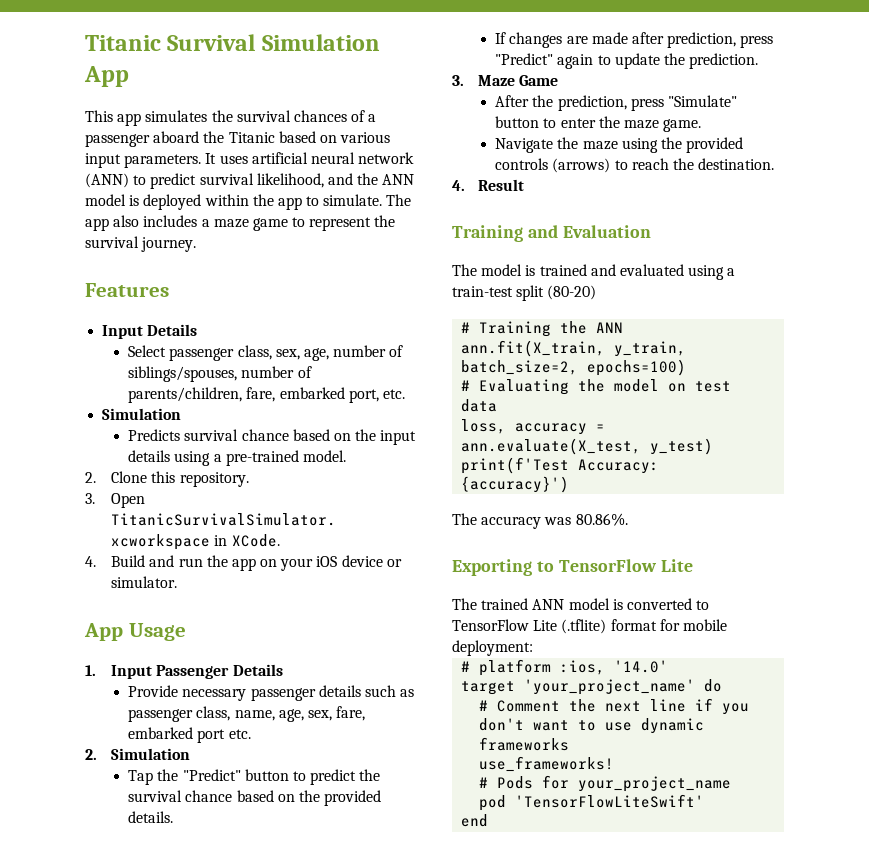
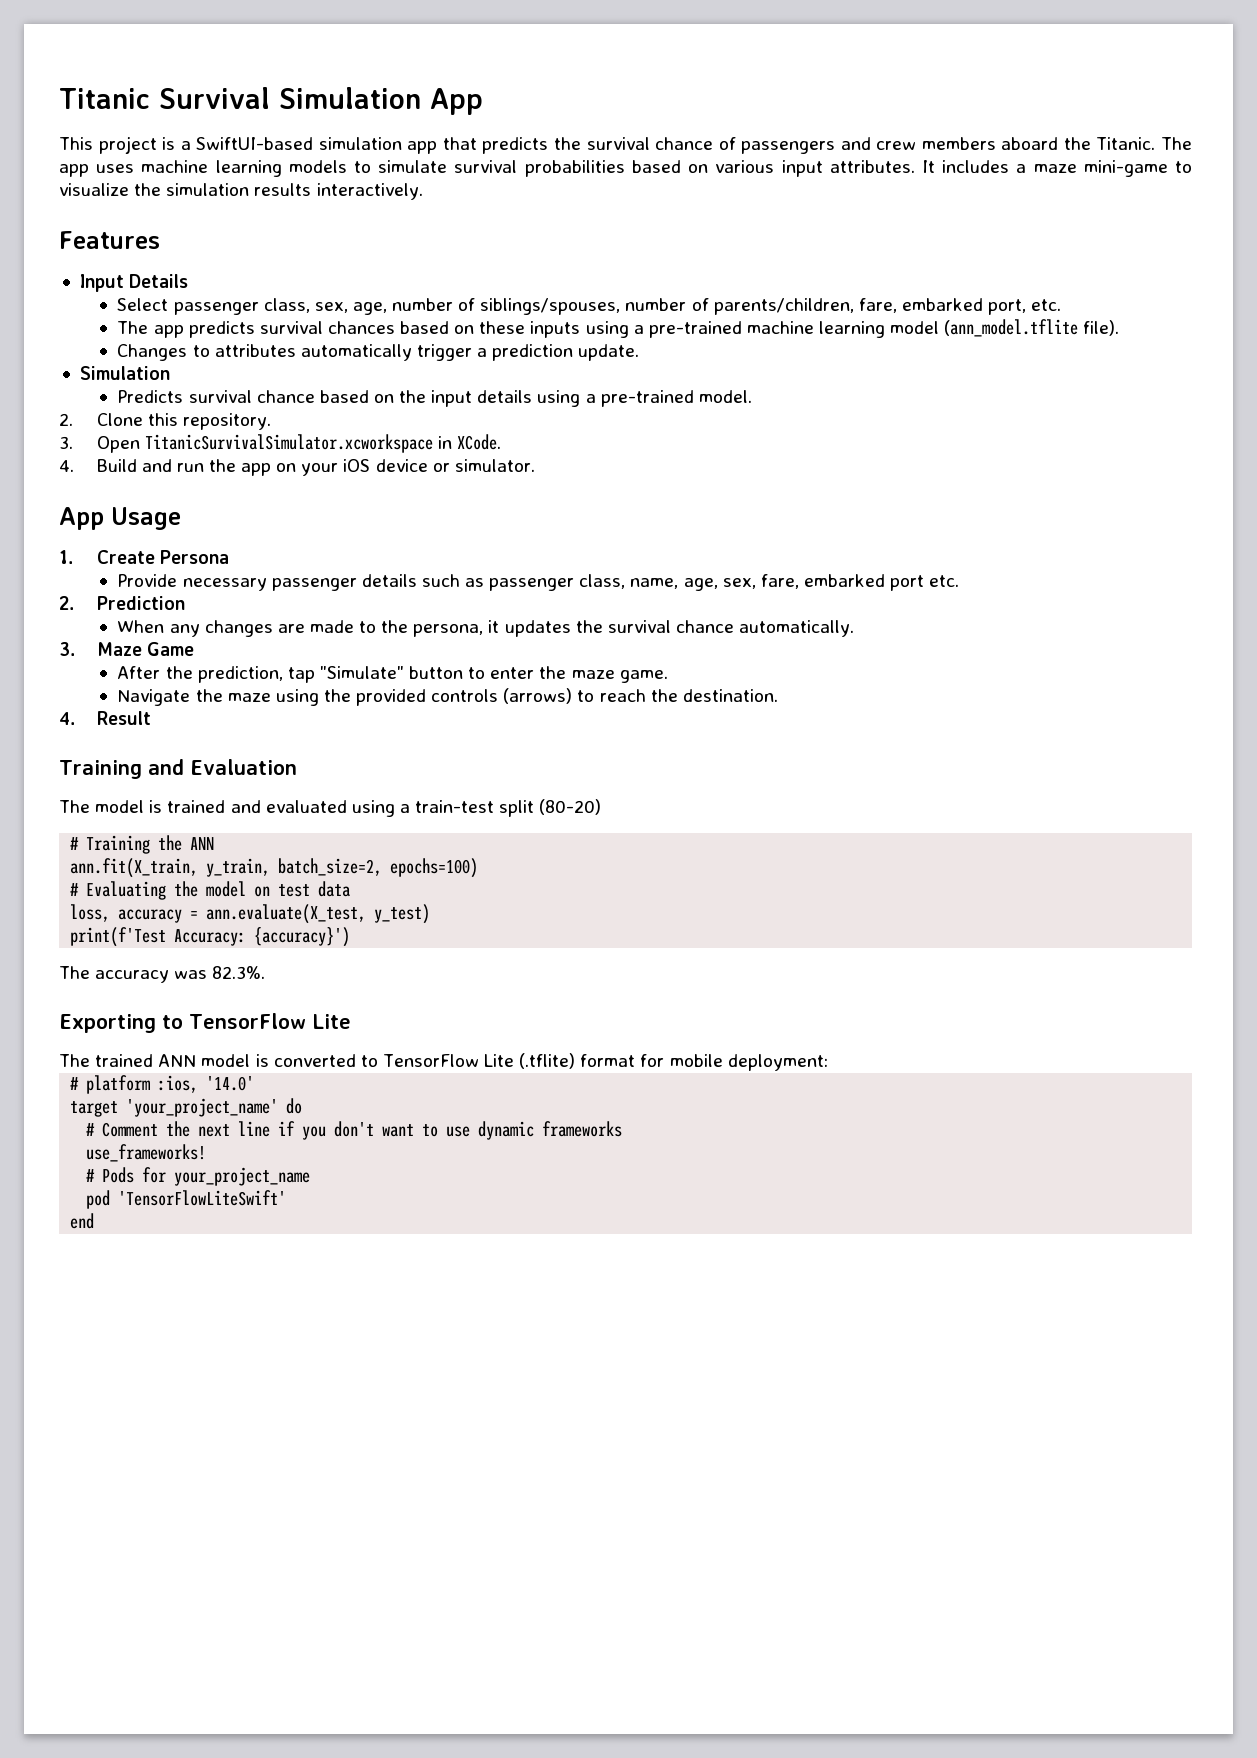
- This app simulates the survival chances of a passenger aboard the Titanic based on various input parameters. It uses artificial neural network (ANN) to predict survival likelihood, and the ANN model is deployed within the app to simulate. The app also includes a maze game to represent the survival journey.
+ This project is a SwiftUI-based simulation app that predicts the survival chance of passengers and crew members aboard the Titanic. The app uses machine learning models to simulate survival probabilities based on various input attributes. It includes a maze mini-game to visualize the simulation results interactively.
+ The app predicts survival chances based on these inputs using a pre-trained machine learning model (ann_model.tflite file).
+ Changes to attributes automatically trigger a prediction update.
- 1. Input Passenger Details
+ 1. Create Persona
- 2. Simulation
- Tap the "Predict" button to predict the survival chance based on the provided details.
- If changes are made after prediction, press "Predict" again to update the prediction.
+ 2. Prediction
+ When any changes are made to the persona, it updates the survival chance automatically.
- After the prediction, press "Simulate" button to enter the maze game.
+ After the prediction, tap "Simulate" button to enter the maze game.
- The accuracy was 80.86%.
+ The accuracy was 82.3%.

